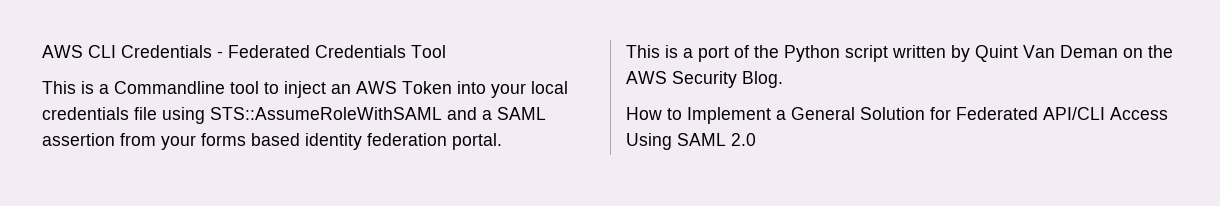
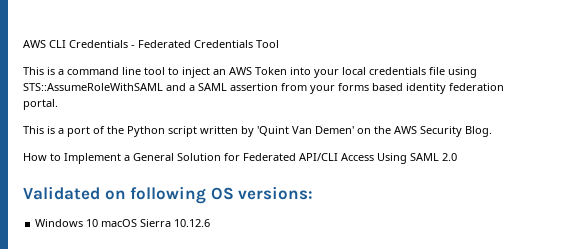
- This is a Commandline tool to inject an AWS Token into your local credentials file using STS::AssumeRoleWithSAML and a SAML assertion from your forms based identity federation portal.
+ This is a command line tool to inject an AWS Token into your local credentials file using STS::AssumeRoleWithSAML and a SAML assertion from your forms based identity federation portal.
- This is a port of the Python script written by Quint Van Deman on the AWS Security Blog.
+ This is a port of the Python script written by 'Quint Van Demen' on the AWS Security Blog.
+ Validated on following OS versions:
+ Windows 10 macOS Sierra 10.12.6

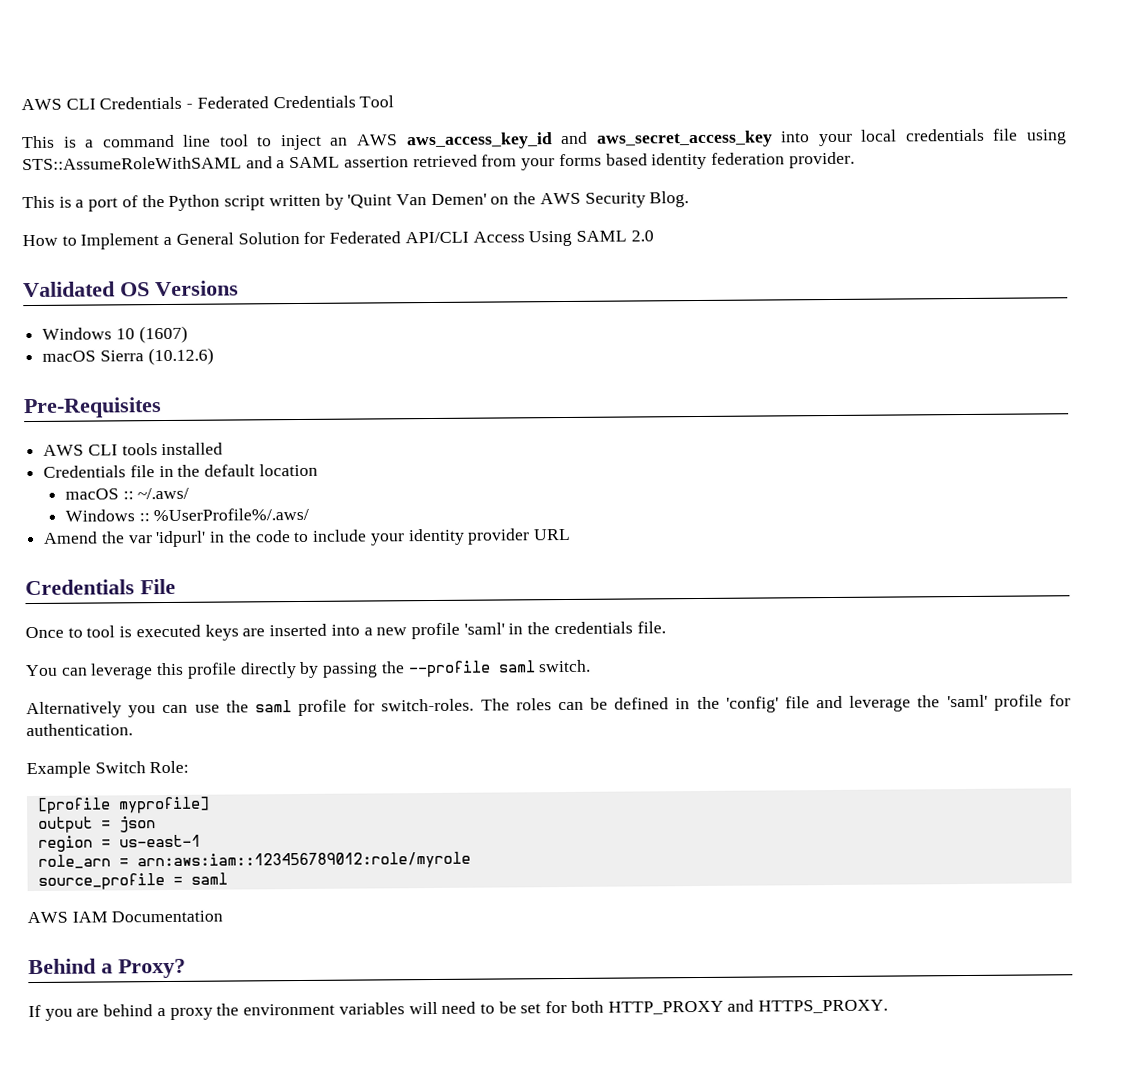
- This is a command line tool to inject an AWS Token into your local credentials file using STS::AssumeRoleWithSAML and a SAML assertion from your forms based identity federation portal.
+ This is a command line tool to inject an AWS aws_access_key_id and aws_secret_access_key into your local credentials file using STS::AssumeRoleWithSAML and a SAML assertion retrieved from your forms based identity federation provider.
- Validated on following OS versions:
+ Validated OS Versions
- Windows 10 macOS Sierra 10.12.6
+ Windows 10 (1607)
+ macOS Sierra (10.12.6)
+ Pre-Requisites
+ AWS CLI tools installed
+ Credentials file in the default location
+ macOS :: ~/.aws/
+ Windows :: %UserProfile%/.aws/
+ Amend the var 'idpurl' in the code to include your identity provider URL
+ Credentials File
+ Once to tool is executed keys are inserted into a new profile 'saml' in the credentials file.
+ You can leverage this profile directly by passing the --profile saml switch.
+ Alternatively you can use the saml profile for switch-roles. The roles can be defined in the 'config' file and leverage the 'saml' profile for authentication.
+ Example Switch Role:
+ [profile myprofile]
+ output = json
+ region = us-east-1
+ role_arn = arn:aws:iam::123456789012:role/myrole
+ source_profile = saml
+ AWS IAM Documentation
+ Behind a Proxy?
+ If you are behind a proxy the environment variables will need to be set for both HTTP_PROXY and HTTPS_PROXY.

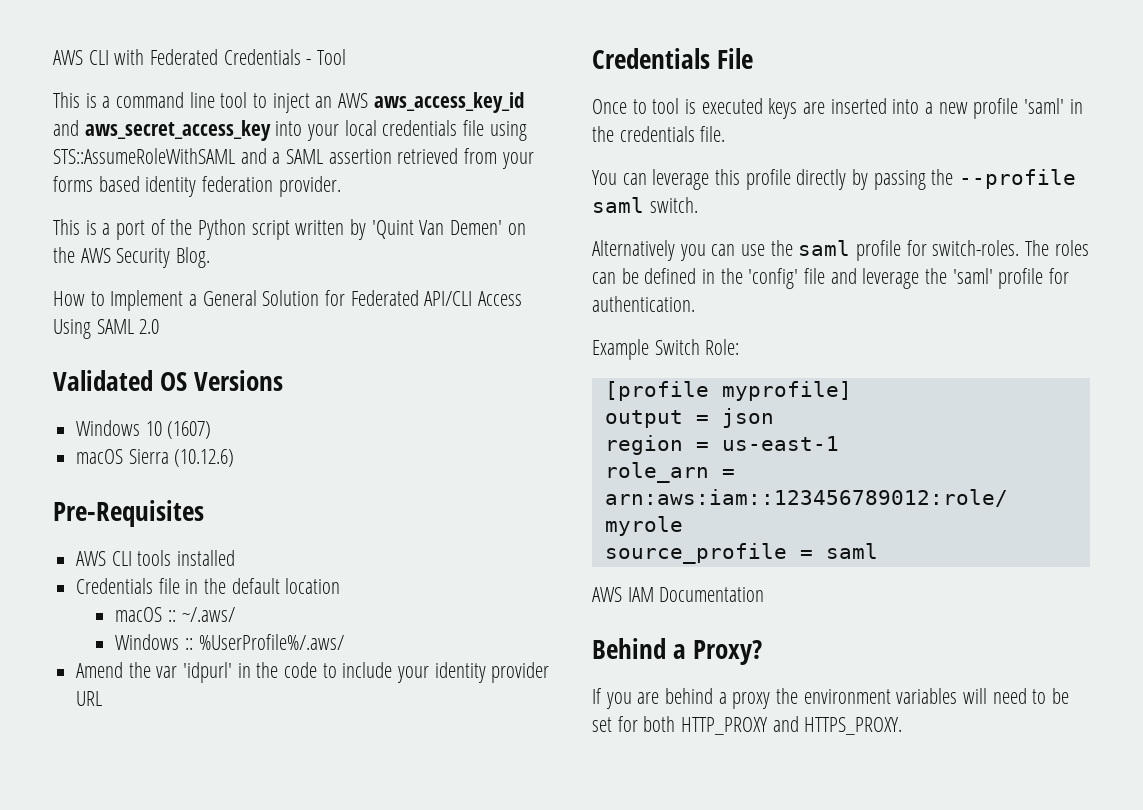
- AWS CLI Credentials - Federated Credentials Tool
+ AWS CLI with Federated Credentials - Tool

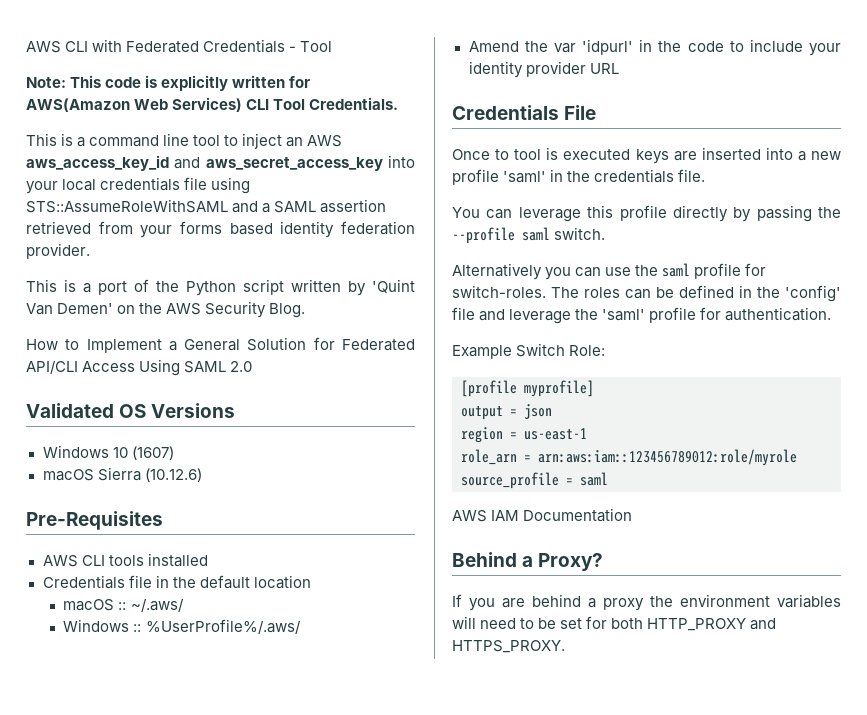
+ Note: This code is explicitly written for AWS(Amazon Web Services) CLI Tool Credentials.

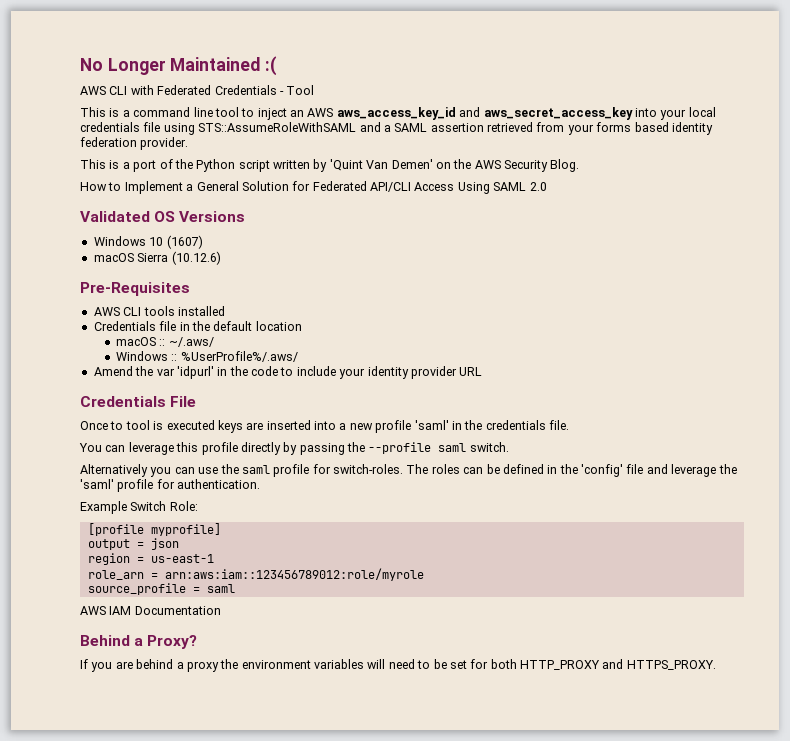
+ No Longer Maintained :(
- Note: This code is explicitly written for AWS(Amazon Web Services) CLI Tool Credentials.

